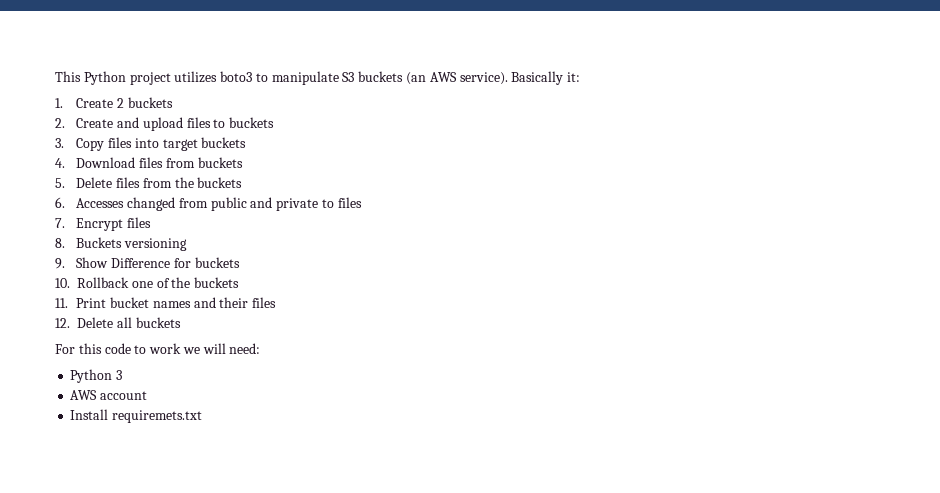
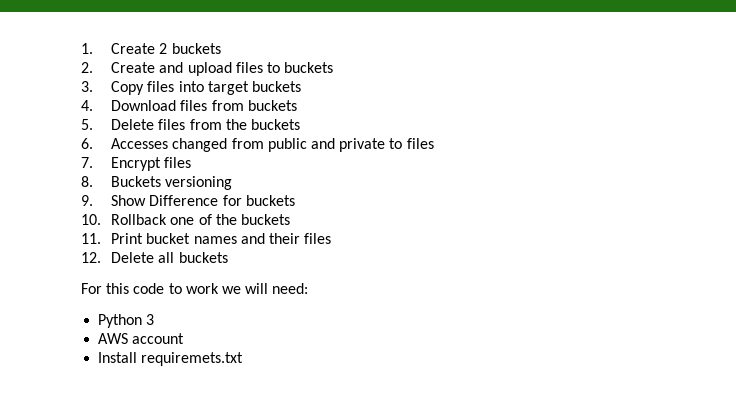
- This Python project utilizes boto3 to manipulate S3 buckets (an AWS service). Basically it:

